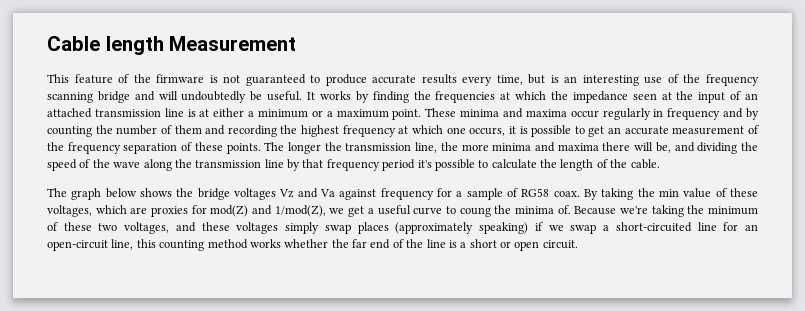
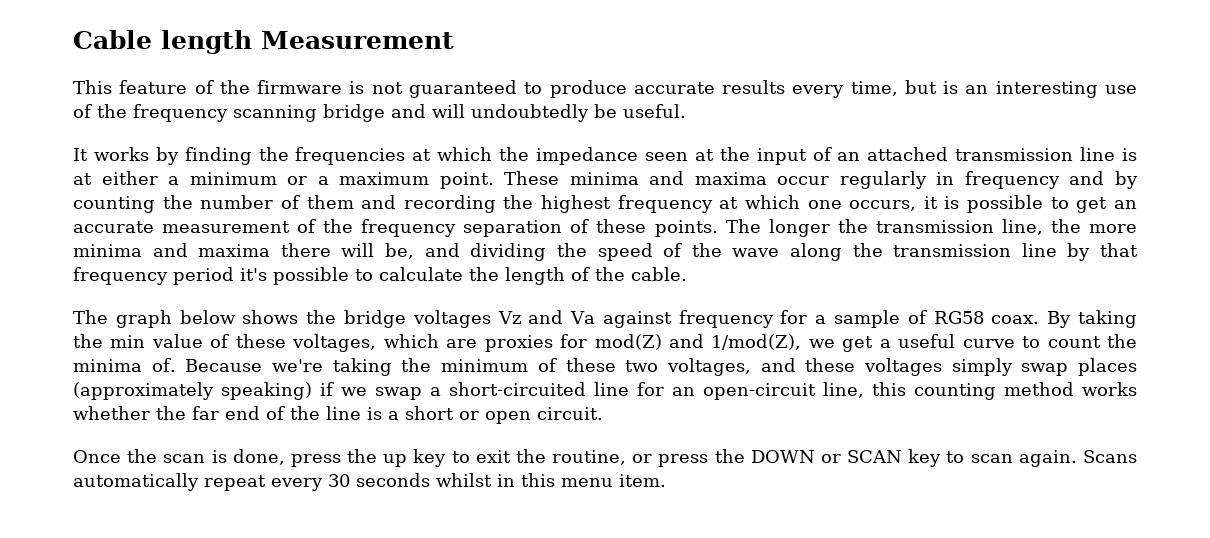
- This feature of the firmware is not guaranteed to produce accurate results every time, but is an interesting use of the frequency scanning bridge and will undoubtedly be useful. It works by finding the frequencies at which the impedance seen at the input of an attached transmission line is at either a minimum or a maximum point.
+ This feature of the firmware is not guaranteed to produce accurate results every time, but is an interesting use of the frequency scanning bridge and will undoubtedly be useful.
+ It works by finding the frequencies at which the impedance seen at the input of an attached transmission line is at either a minimum or a maximum point.
- By taking the min value of these voltages, which are proxies for mod(Z) and 1/mod(Z), we get a useful curve to coung the minima of.
+ By taking the min value of these voltages, which are proxies for mod(Z) and 1/mod(Z), we get a useful curve to count the minima of.
+ Once the scan is done, press the up key to exit the routine, or press the DOWN or SCAN key to scan again. Scans automatically repeat every 30 seconds whilst in this menu item.

